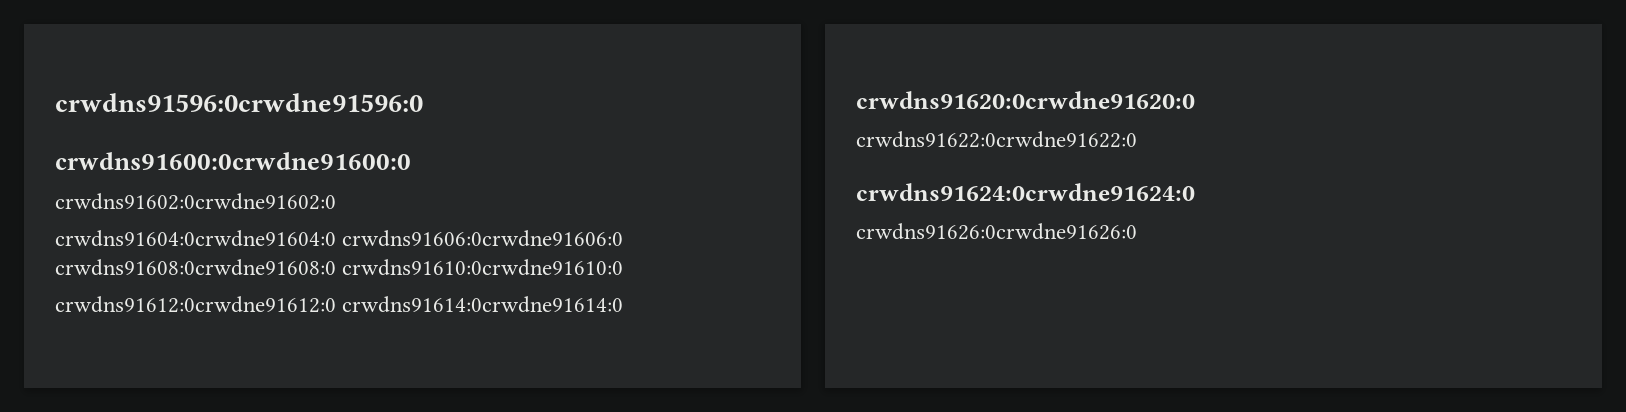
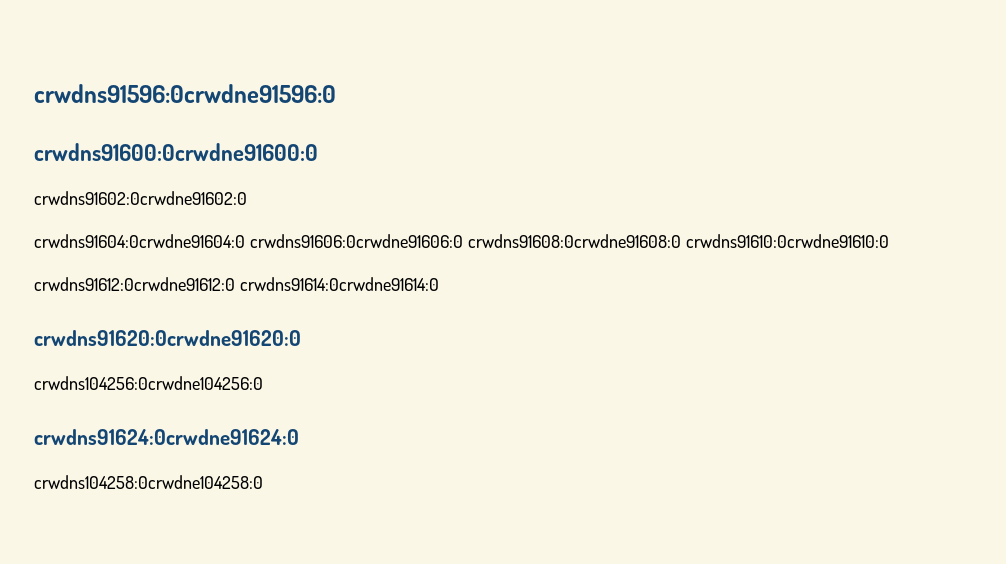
- crwdns91622:0crwdne91622:0
+ crwdns104256:0crwdne104256:0
- crwdns91626:0crwdne91626:0
+ crwdns104258:0crwdne104258:0

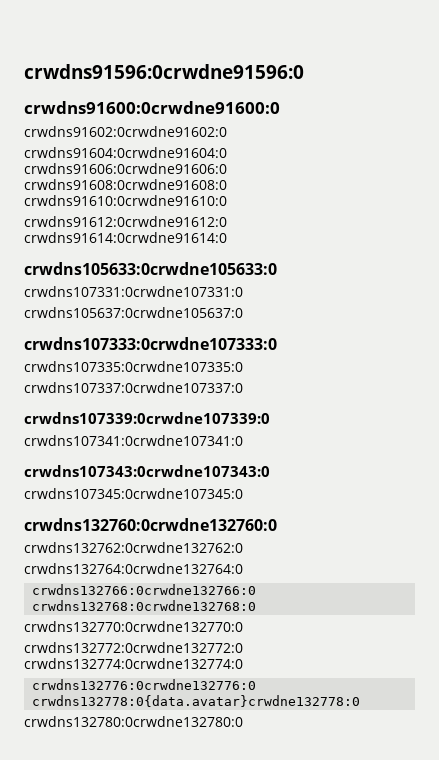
- crwdns91620:0crwdne91620:0
- crwdns104256:0crwdne104256:0
- crwdns91624:0crwdne91624:0
- crwdns104258:0crwdne104258:0
+ crwdns105633:0crwdne105633:0
+ crwdns107331:0crwdne107331:0
+ crwdns105637:0crwdne105637:0
+ crwdns107333:0crwdne107333:0
+ crwdns107335:0crwdne107335:0
+ crwdns107337:0crwdne107337:0
+ crwdns107339:0crwdne107339:0
+ crwdns107341:0crwdne107341:0
+ crwdns107343:0crwdne107343:0
+ crwdns107345:0crwdne107345:0
+ crwdns132760:0crwdne132760:0
+ crwdns132762:0crwdne132762:0
+ crwdns132764:0crwdne132764:0
+ crwdns132766:0crwdne132766:0 crwdns132768:0crwdne132768:0
+ crwdns132770:0crwdne132770:0
+ crwdns132772:0crwdne132772:0 crwdns132774:0crwdne132774:0
+ crwdns132776:0crwdne132776:0 crwdns132778:0{data.avatar}crwdne132778:0
+ crwdns132780:0crwdne132780:0

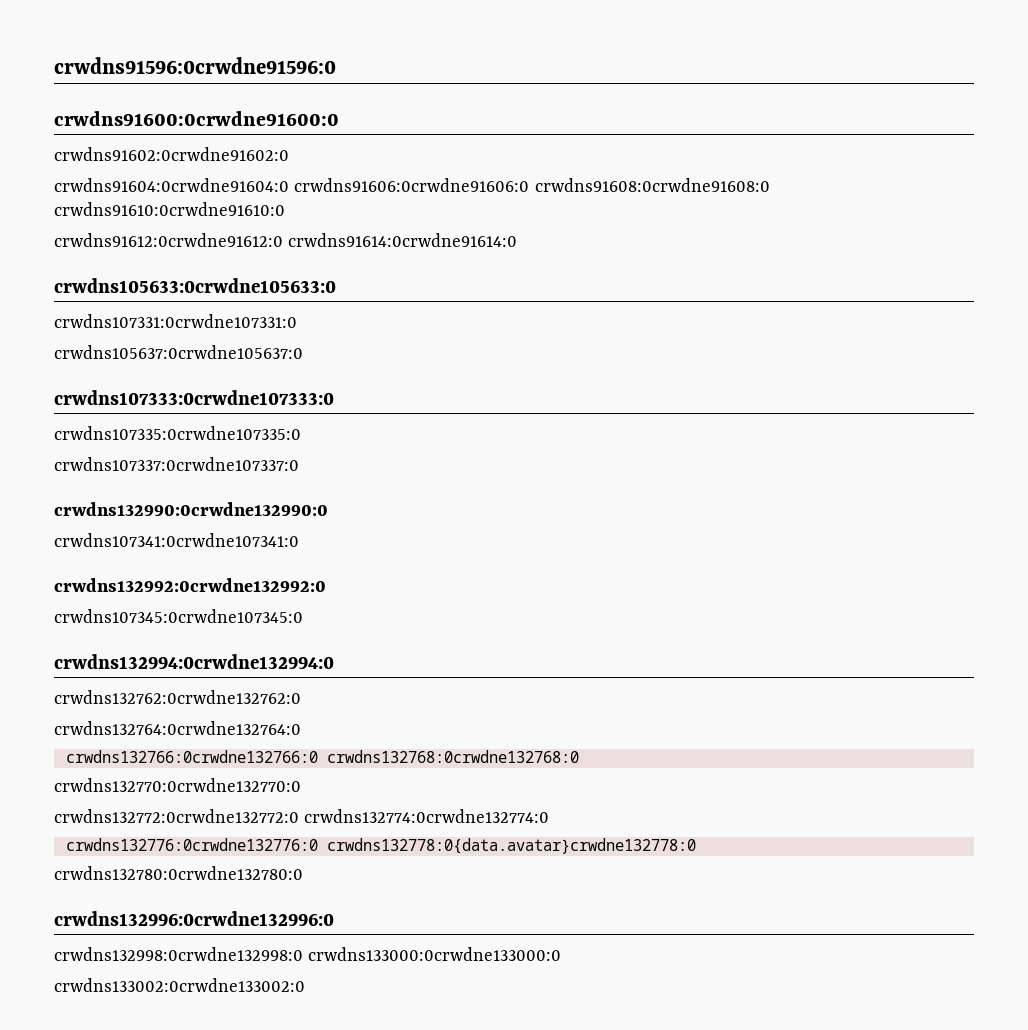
- crwdns107339:0crwdne107339:0
+ crwdns132990:0crwdne132990:0
- crwdns107343:0crwdne107343:0
+ crwdns132992:0crwdne132992:0
- crwdns132760:0crwdne132760:0
+ crwdns132994:0crwdne132994:0
+ crwdns132996:0crwdne132996:0
+ crwdns132998:0crwdne132998:0 crwdns133000:0crwdne133000:0
+ crwdns133002:0crwdne133002:0

